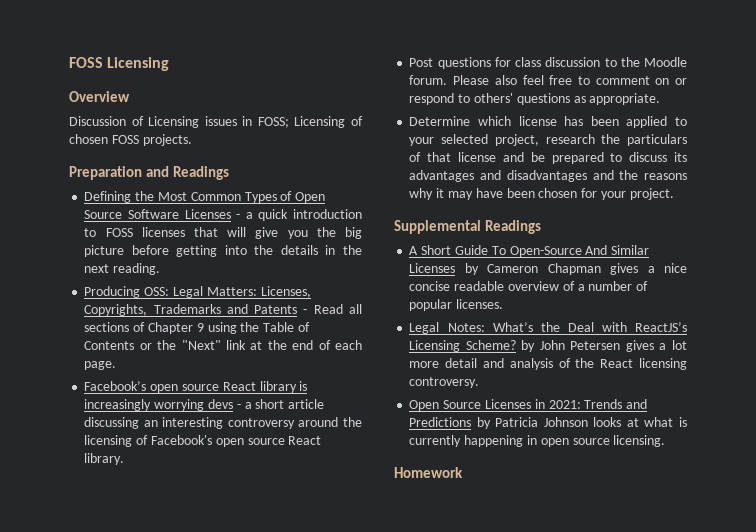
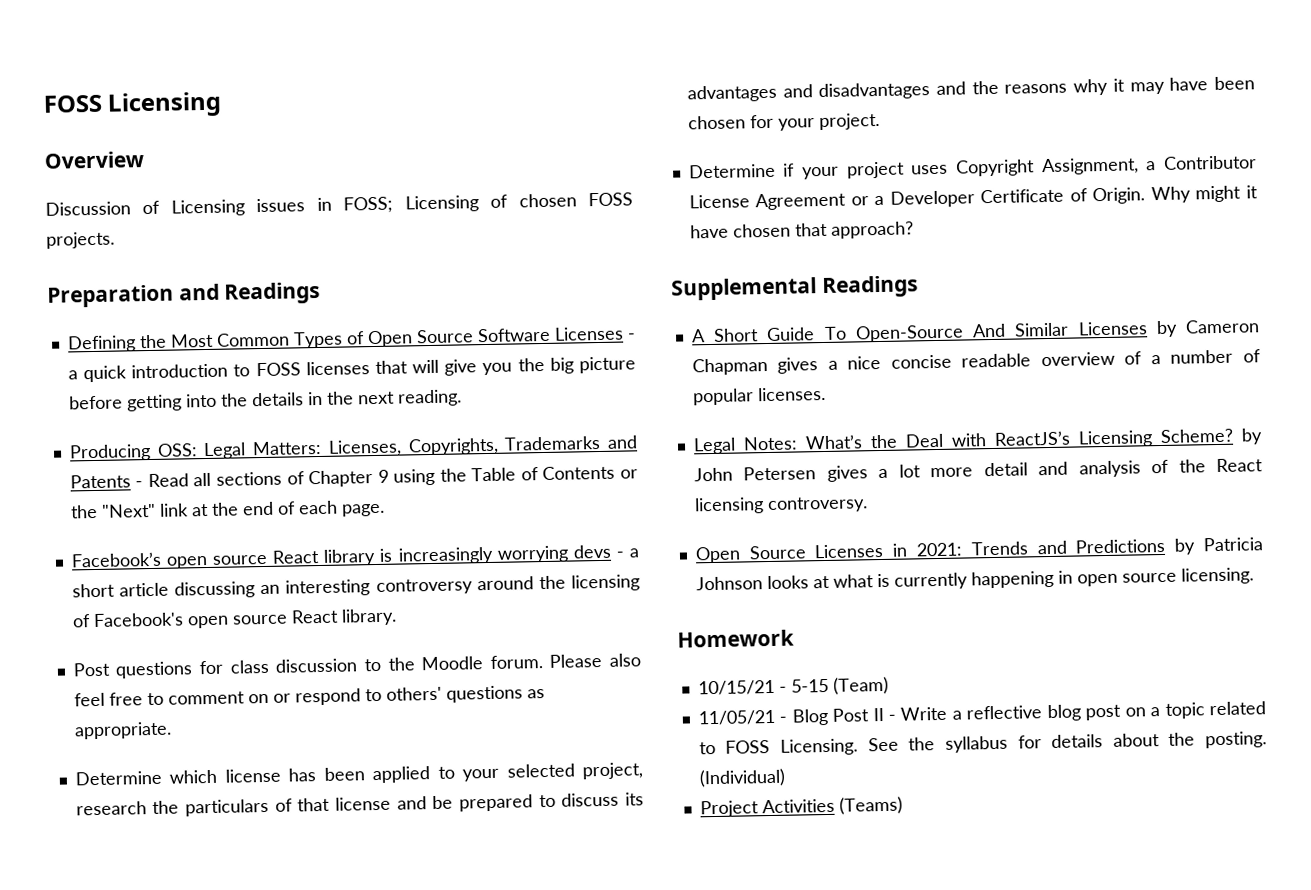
+ Determine if your project uses Copyright Assignment, a Contributor License Agreement or a Developer Certificate of Origin. Why might it have chosen that approach?
+ 10/15/21 - 5-15 (Team)
+ 11/05/21 - Blog Post II - Write a reflective blog post on a topic related to FOSS Licensing. See the syllabus for details about the posting. (Individual)
+ Project Activities (Teams)

